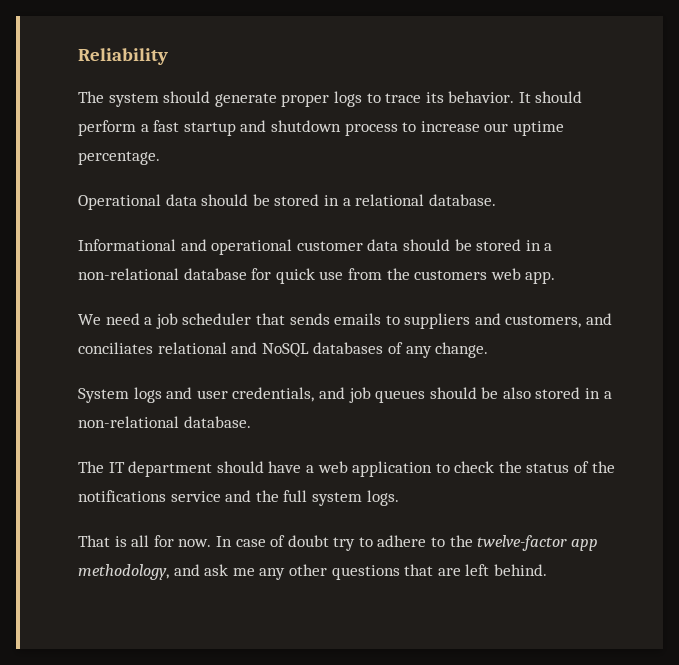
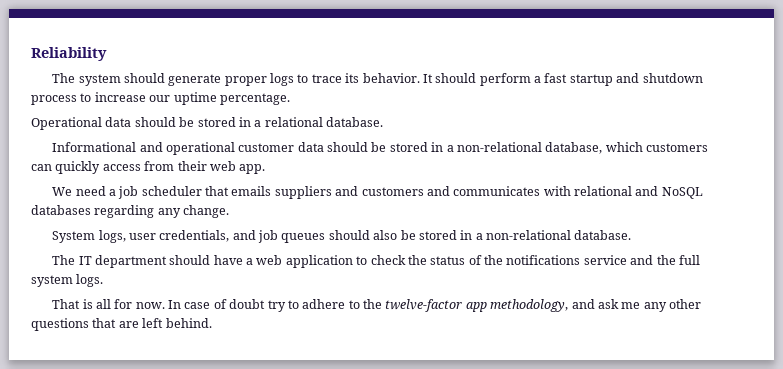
- Informational and operational customer data should be stored in a non-relational database for quick use from the customers web app.
+ Informational and operational customer data should be stored in a non-relational database, which customers can quickly access from their web app.
- We need a job scheduler that sends emails to suppliers and customers, and conciliates relational and NoSQL databases of any change.
+ We need a job scheduler that emails suppliers and customers and communicates with relational and NoSQL databases regarding any change.
- System logs and user credentials, and job queues should be also stored in a non-relational database.
+ System logs, user credentials, and job queues should also be stored in a non-relational database.

